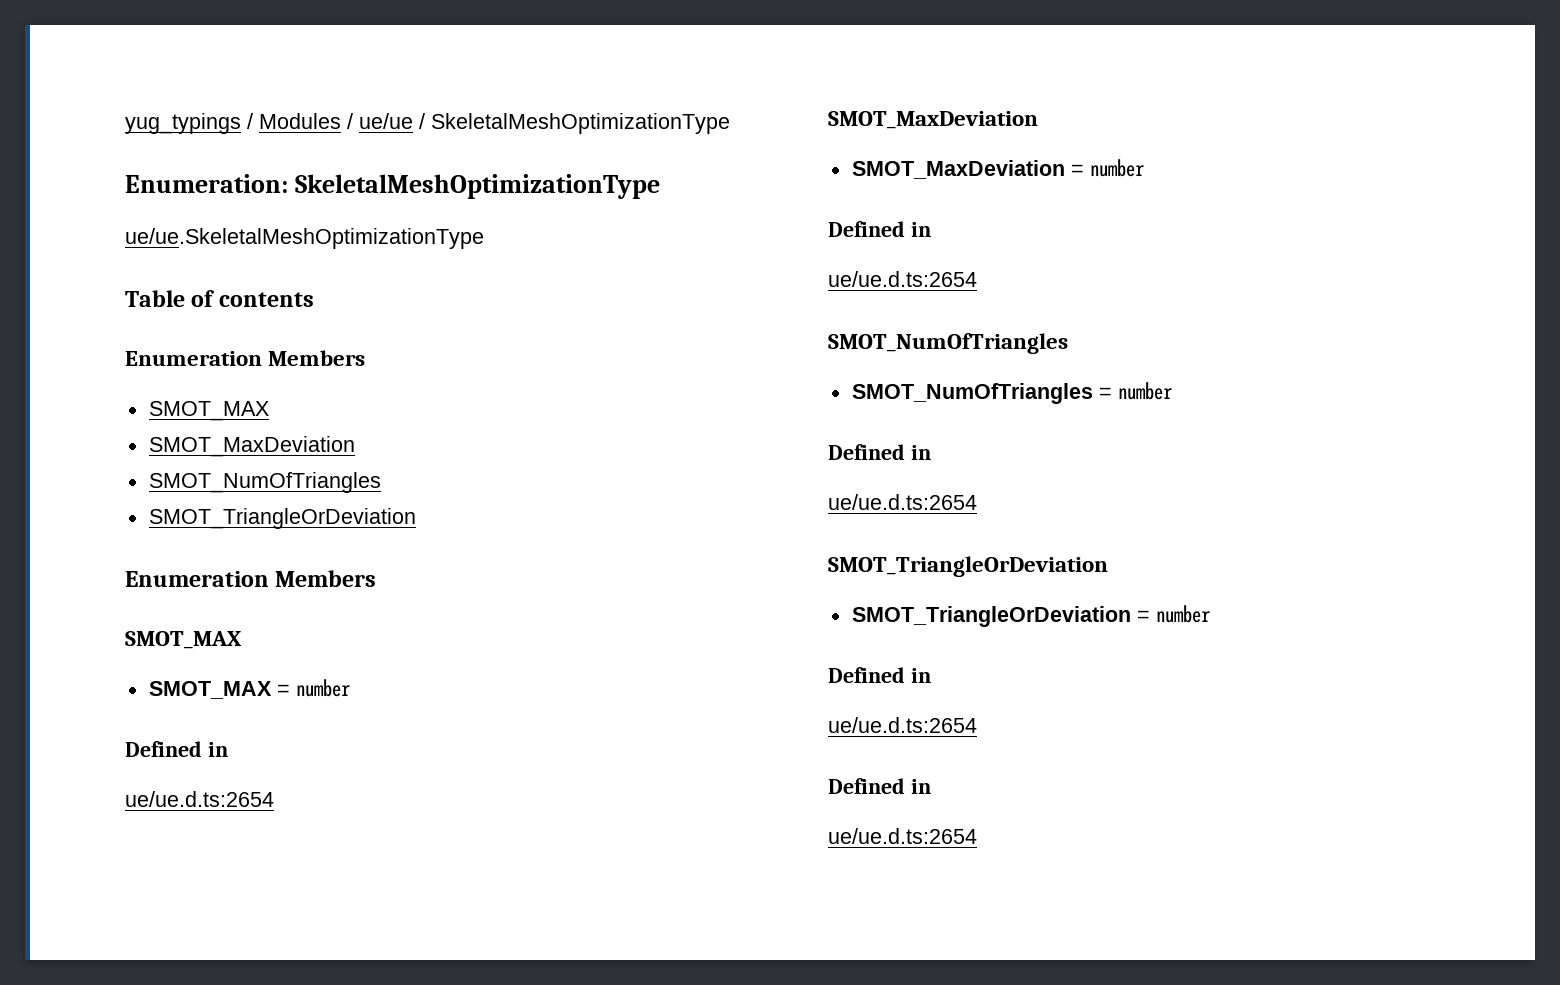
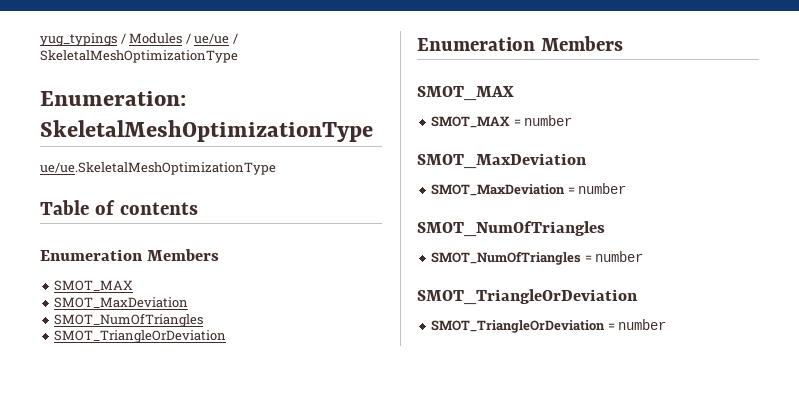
  SMOT_MAX = number
- Defined in
- ue/ue.d.ts:2654
  SMOT_MaxDeviation = number
- Defined in
- ue/ue.d.ts:2654
  SMOT_NumOfTriangles = number
- Defined in
- ue/ue.d.ts:2654
  SMOT_TriangleOrDeviation = number
- Defined in
- ue/ue.d.ts:2654
- Defined in
- ue/ue.d.ts:2654

